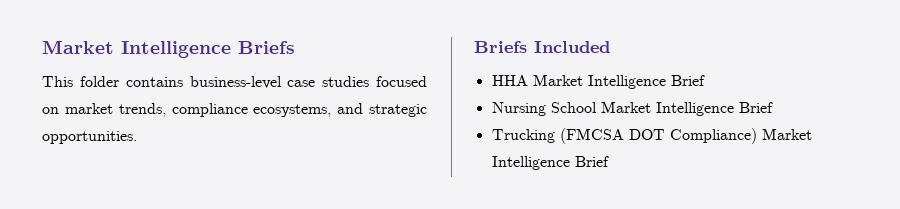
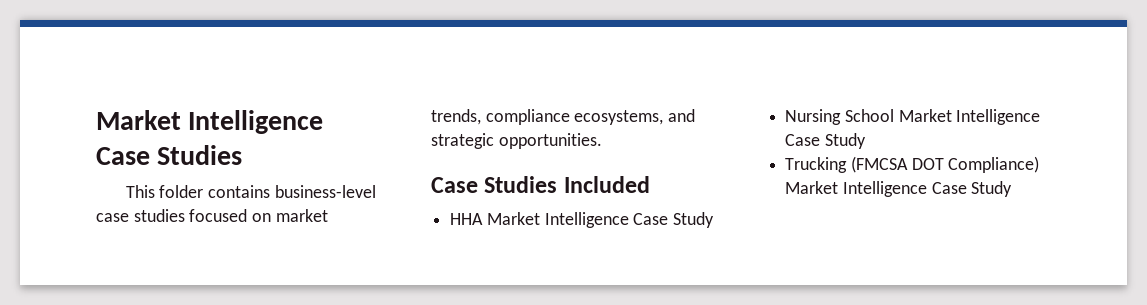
- Market Intelligence Briefs
+ Market Intelligence Case Studies
- Briefs Included
+ Case Studies Included
- HHA Market Intelligence Brief
+ HHA Market Intelligence Case Study
- Nursing School Market Intelligence Brief
+ Nursing School Market Intelligence Case Study
- Trucking (FMCSA DOT Compliance) Market Intelligence Brief
+ Trucking (FMCSA DOT Compliance) Market Intelligence Case Study

